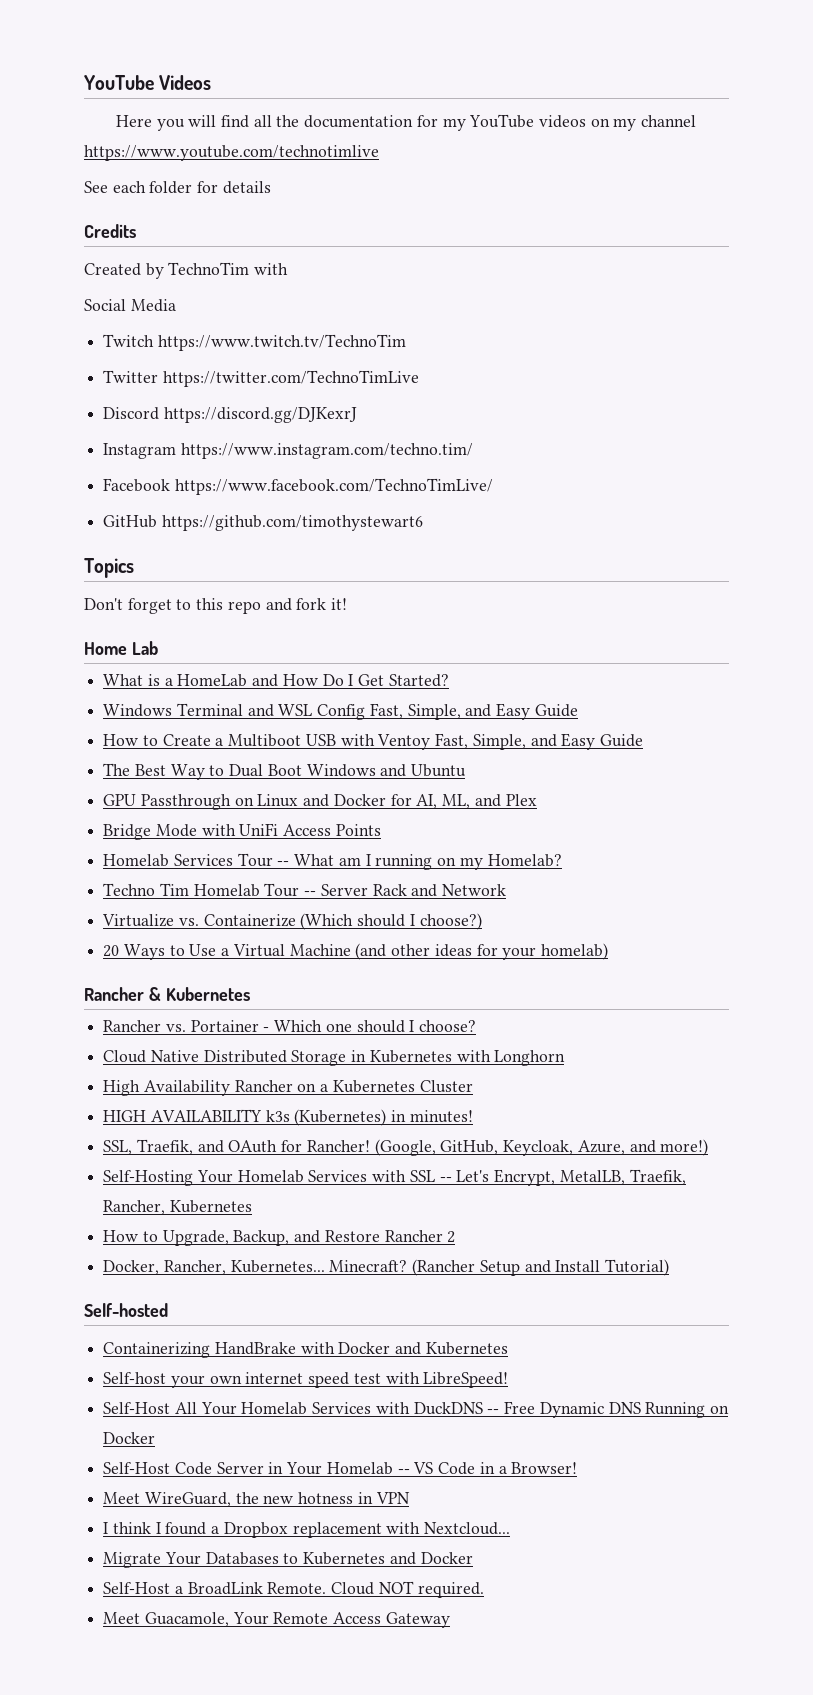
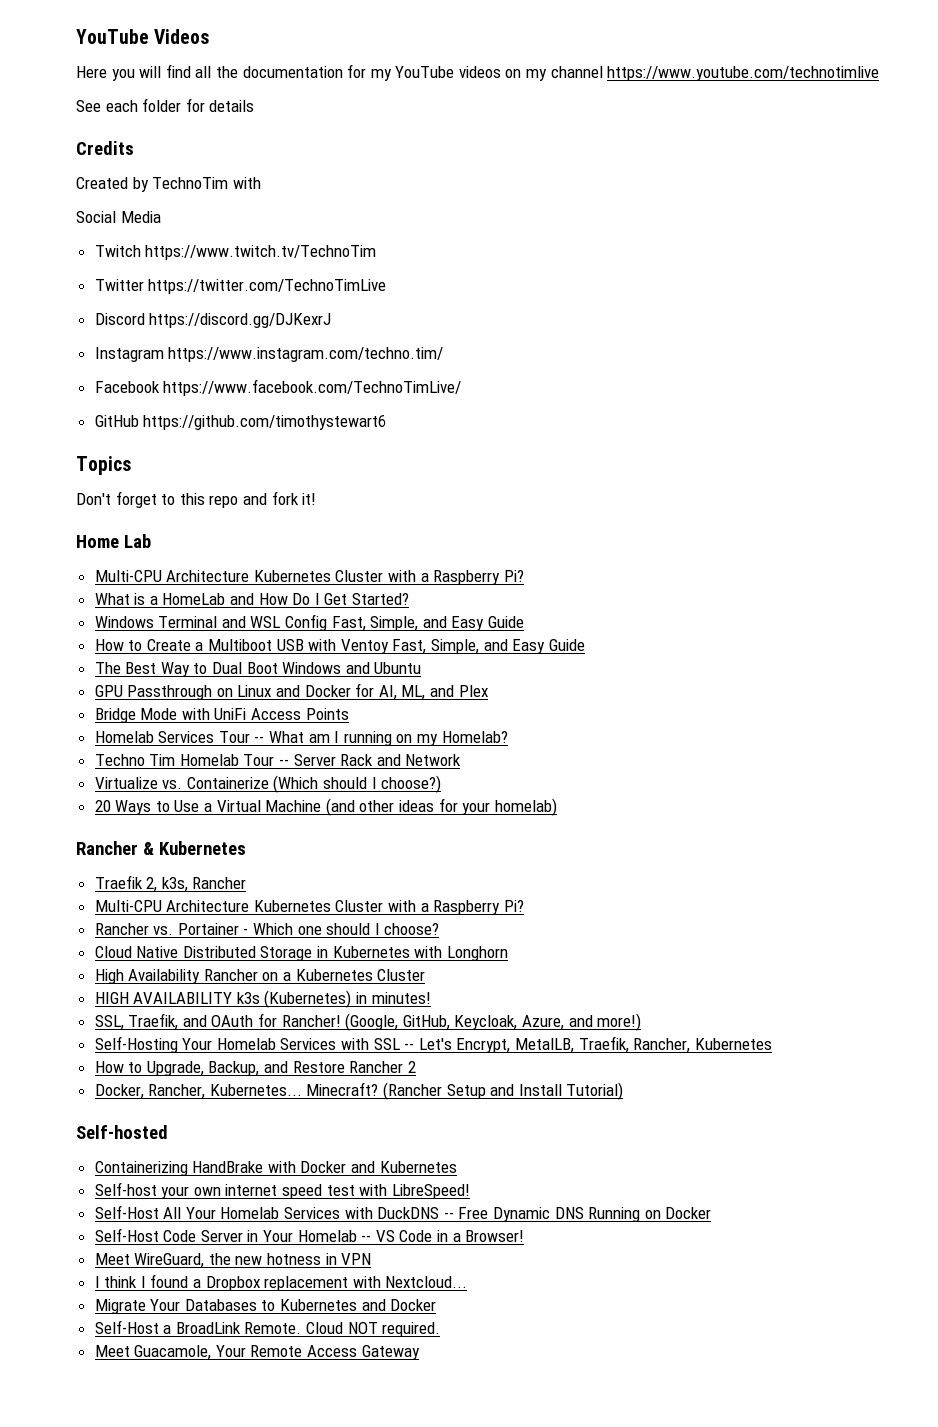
  Home Lab
+ Multi-CPU Architecture Kubernetes Cluster with a Raspberry Pi?
+ Traefik 2, k3s, Rancher
+ Multi-CPU Architecture Kubernetes Cluster with a Raspberry Pi?

